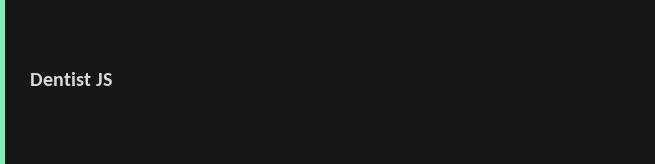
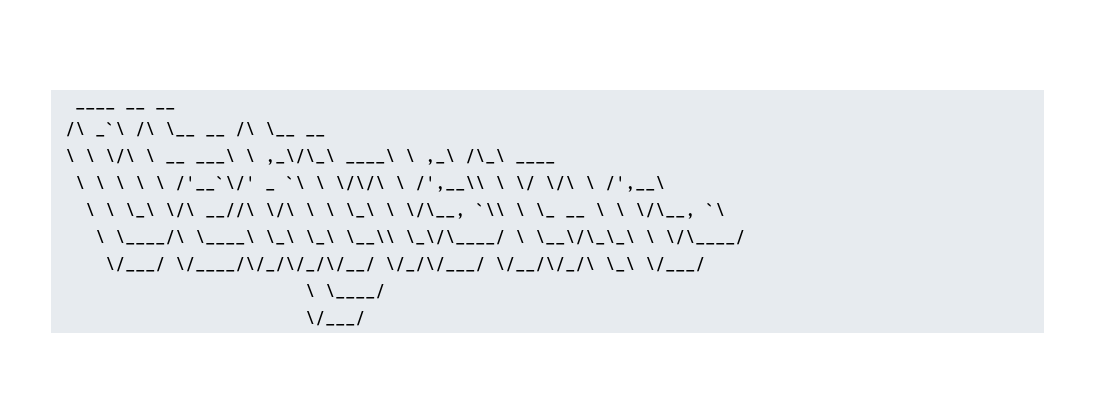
- Dentist JS
+ ____ __ __
+ /\ _`\ /\ \__ __ /\ \__ __
+ \ \ \/\ \ __ ___\ \ ,_\/\_\ ____\ \ ,_\ /\_\ ____
+ \ \ \ \ \ /'__`\/' _ `\ \ \/\/\ \ /',__\\ \ \/ \/\ \ /',__\
+ \ \ \_\ \/\ __//\ \/\ \ \ \_\ \ \/\__, `\\ \ \_ __ \ \ \/\__, `\
+ \ \____/\ \____\ \_\ \_\ \__\\ \_\/\____/ \ \__\/\_\_\ \ \/\____/
+ \/___/ \/____/\/_/\/_/\/__/ \/_/\/___/ \/__/\/_/\ \_\ \/___/
+ \ \____/
+ \/___/

